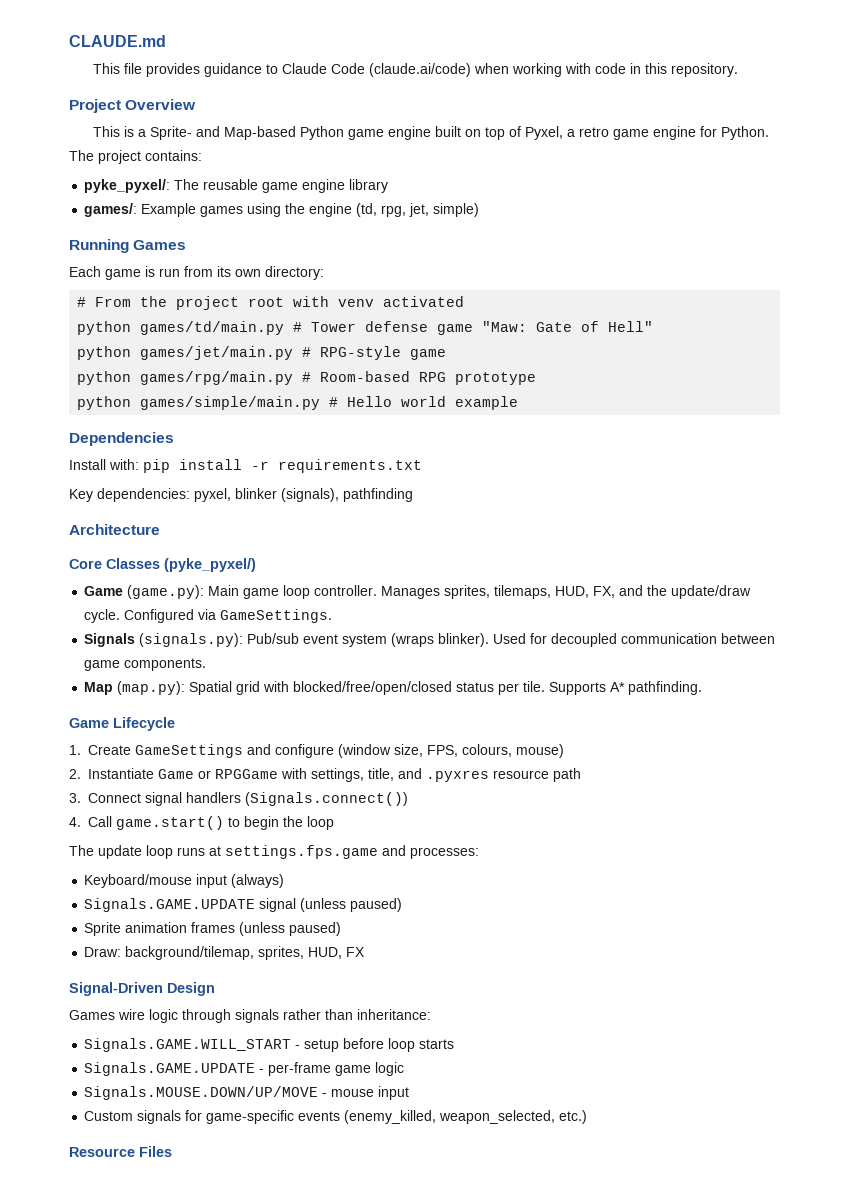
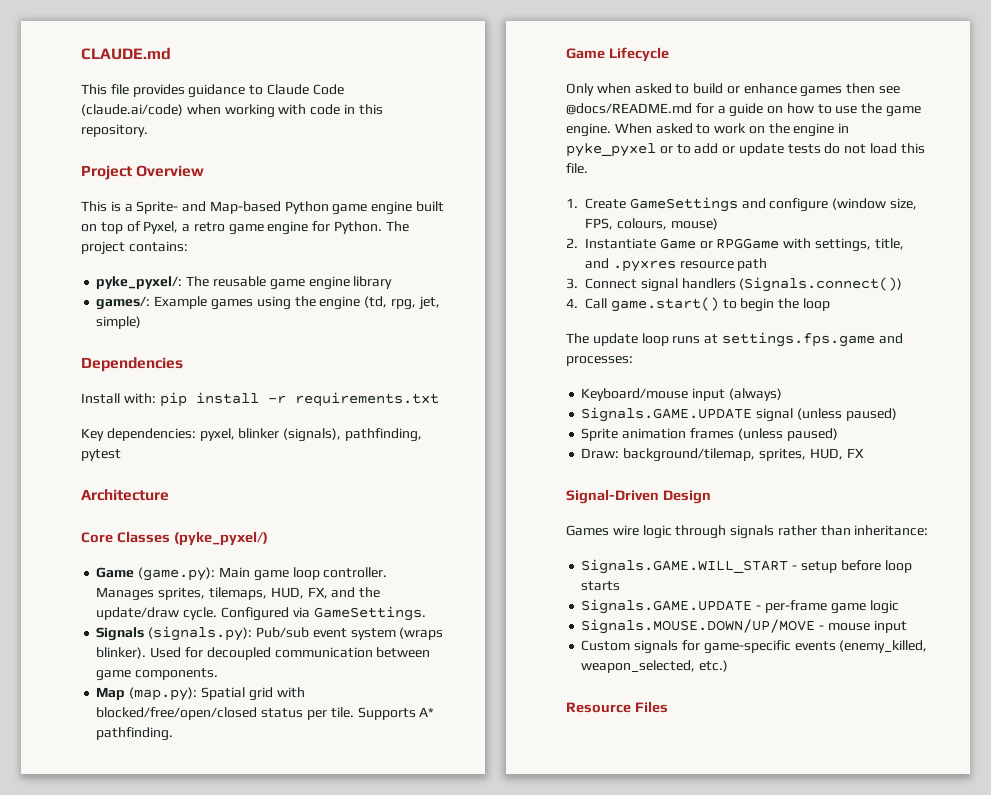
- Running Games
- Each game is run from its own directory:
- # From the project root with venv activated
- python games/td/main.py # Tower defense game "Maw: Gate of Hell"
- python games/jet/main.py # RPG-style game
- python games/rpg/main.py # Room-based RPG prototype
- python games/simple/main.py # Hello world example
- Key dependencies: pyxel, blinker (signals), pathfinding
+ Key dependencies: pyxel, blinker (signals), pathfinding, pytest
+ Only when asked to build or enhance games then see @docs/README.md for a guide on how to use the game engine. When asked to work on the engine in pyke_pyxel or to add or update tests do not load this file.

